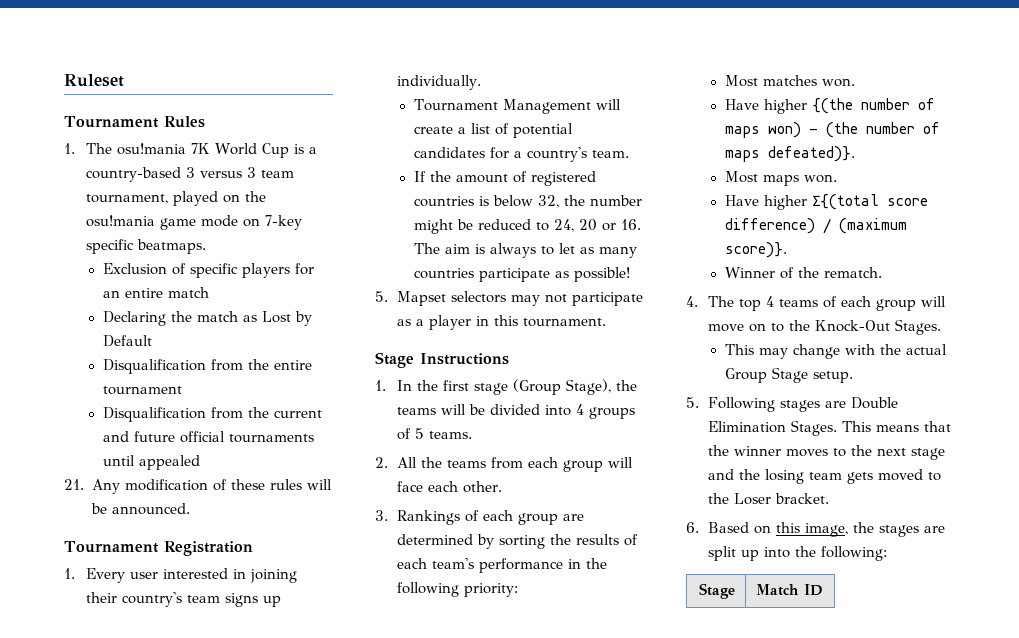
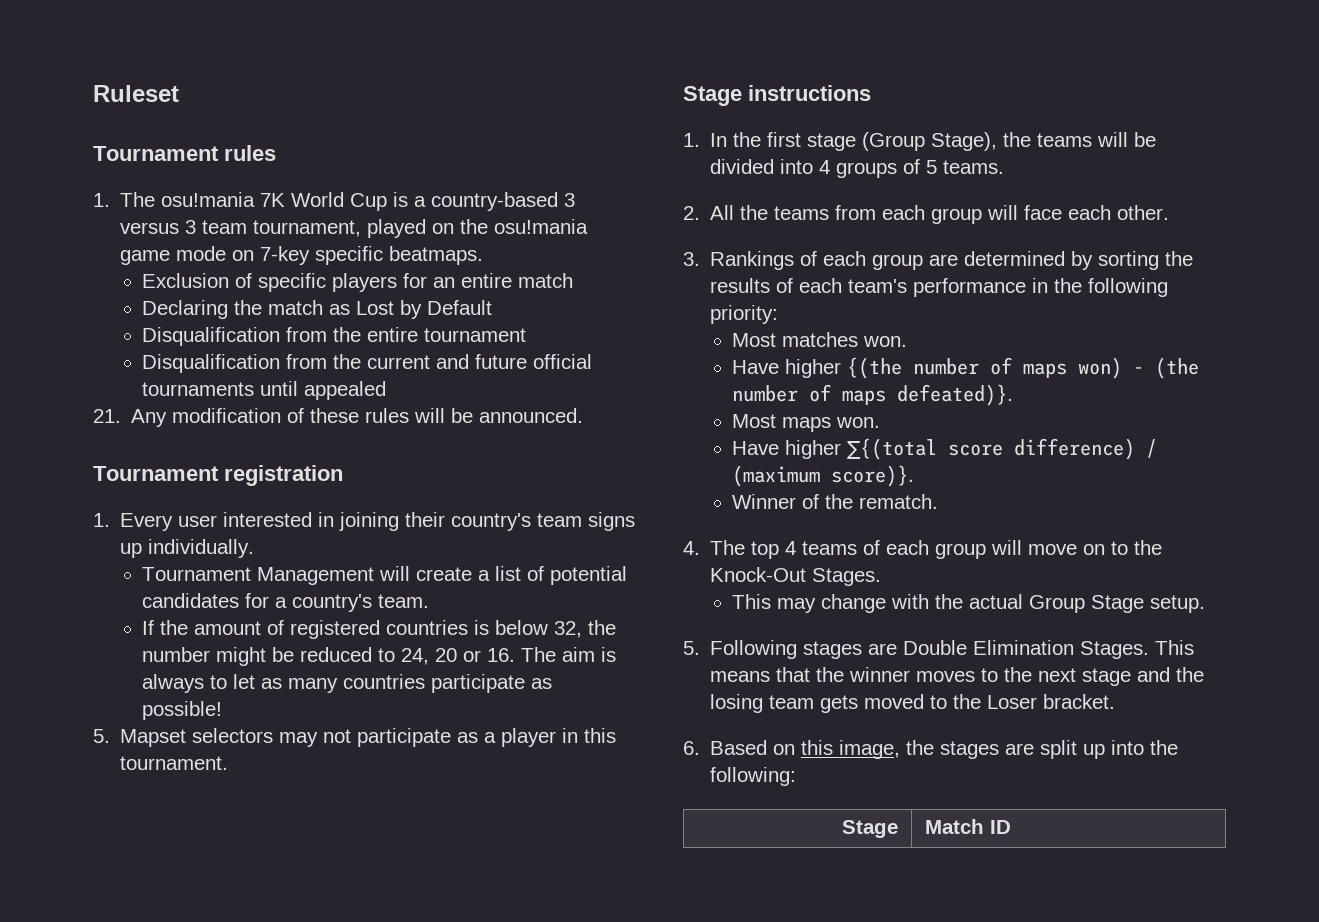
- Tournament Rules
+ Tournament rules
- Tournament Registration
+ Tournament registration
- Stage Instructions
+ Stage instructions

